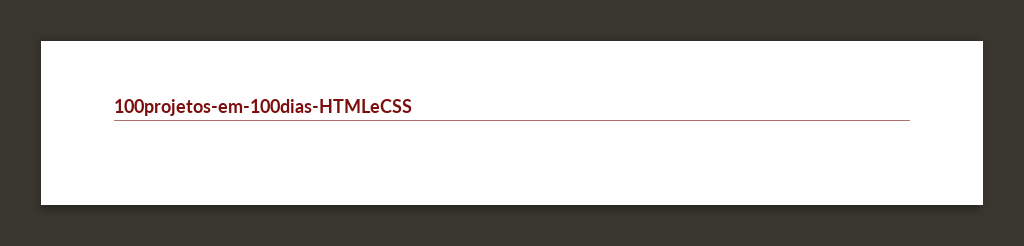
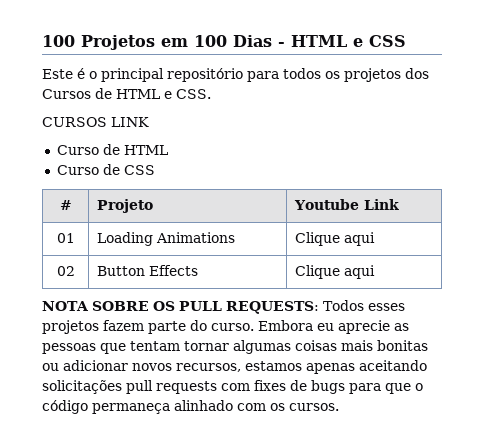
- 100projetos-em-100dias-HTMLeCSS
+ 100 Projetos em 100 Dias - HTML e CSS
+ Este é o principal repositório para todos os projetos dos Cursos de HTML e CSS.
+ CURSOS LINK
+ Curso de HTML
+ Curso de CSS
+ # | Projeto | Youtube Link
+ 01 | Loading Animations | Clique aqui
+ 02 | Button Effects | Clique aqui
+ NOTA SOBRE OS PULL REQUESTS: Todos esses projetos fazem parte do curso. Embora eu aprecie as pessoas que tentam tornar algumas coisas mais bonitas ou adicionar novos recursos, estamos apenas aceitando solicitações pull requests com fixes de bugs para que o código permaneça alinhado com os cursos.

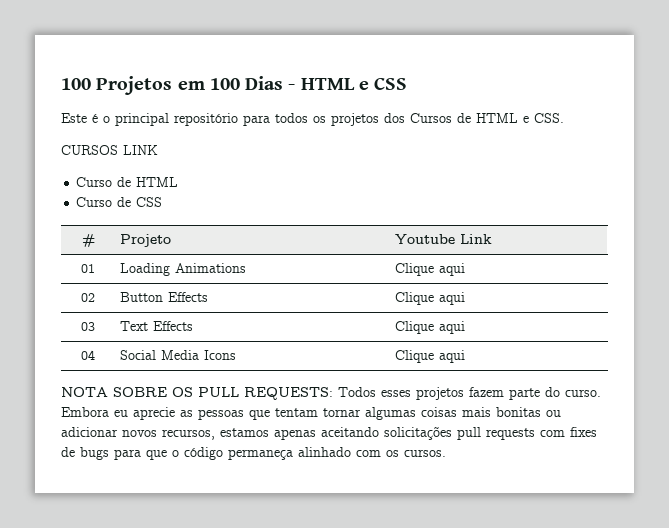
+ 03 | Text Effects | Clique aqui
+ 04 | Social Media Icons | Clique aqui

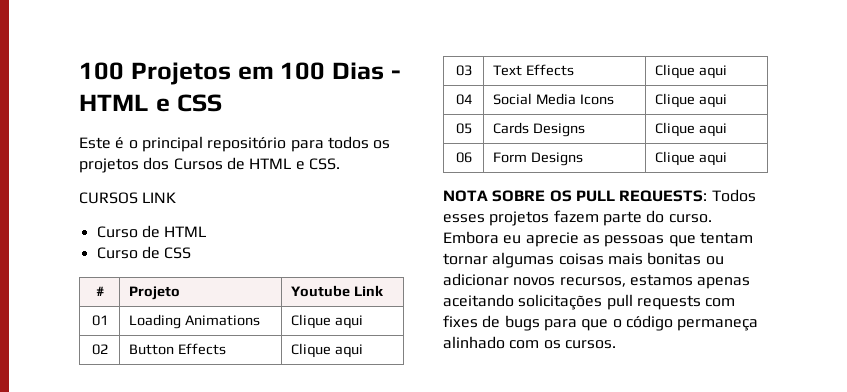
+ 05 | Cards Designs | Clique aqui
+ 06 | Form Designs | Clique aqui

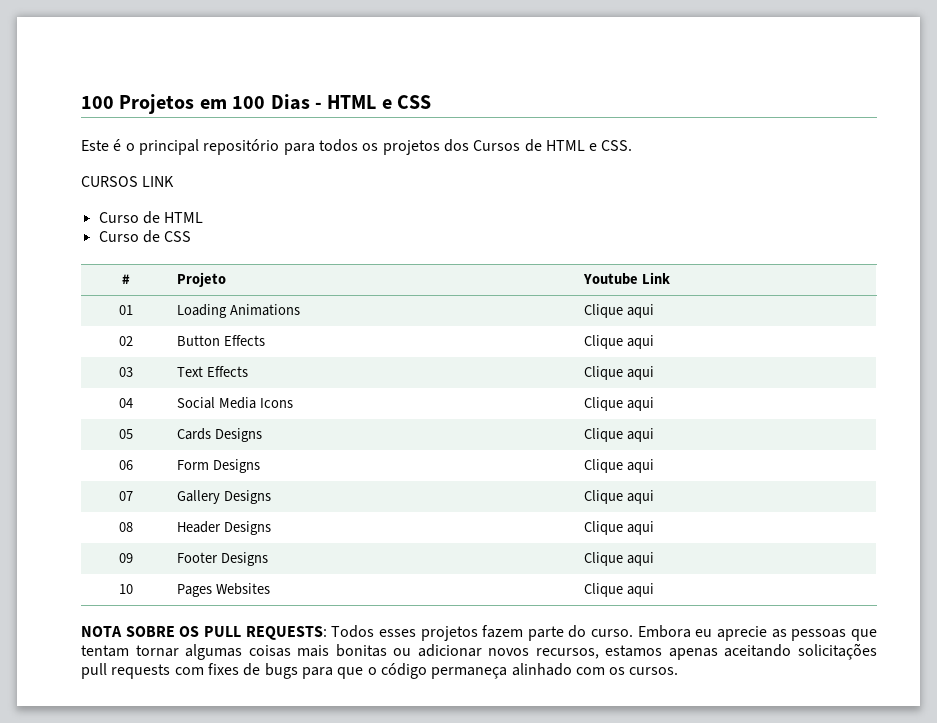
+ 07 | Gallery Designs | Clique aqui
+ 08 | Header Designs | Clique aqui
+ 09 | Footer Designs | Clique aqui
+ 10 | Pages Websites | Clique aqui

